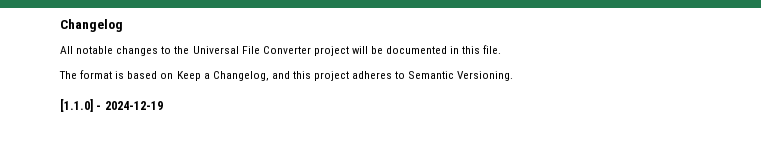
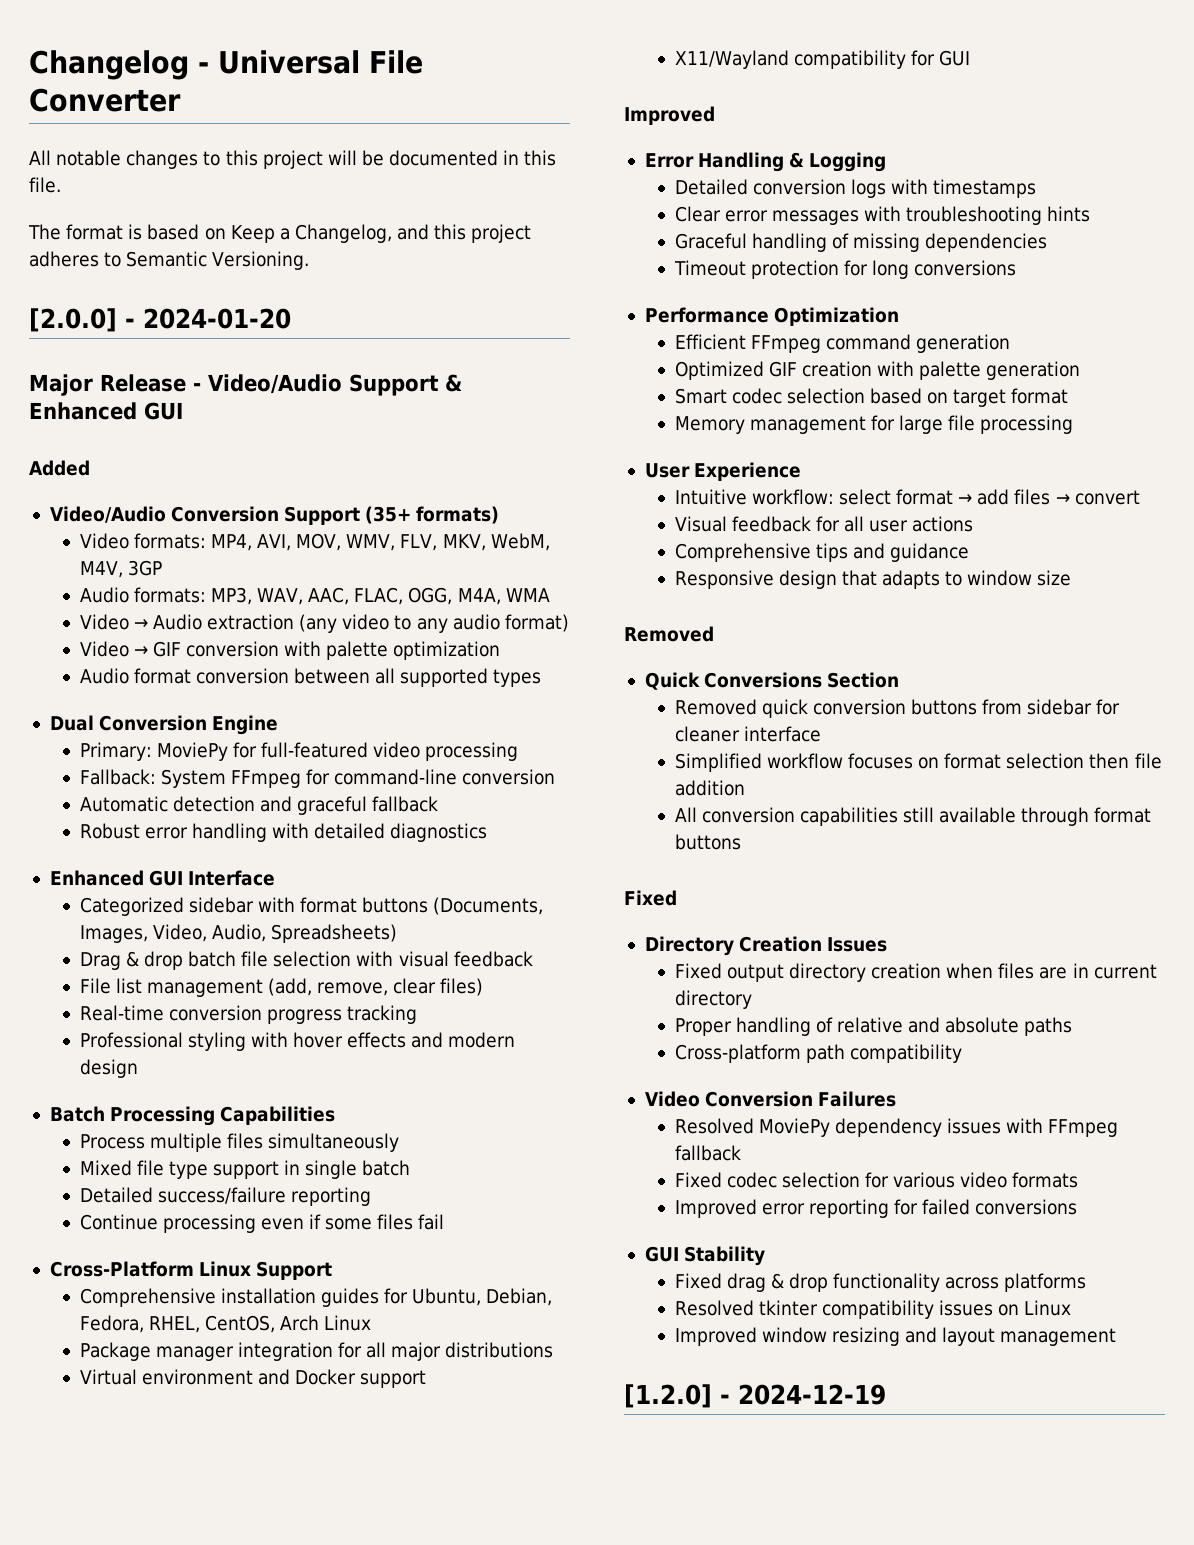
- Changelog
+ Changelog - Universal File Converter
- All notable changes to the Universal File Converter project will be documented in this file.
+ All notable changes to this project will be documented in this file.
- [1.1.0] - 2024-12-19
+ [2.0.0] - 2024-01-20
+ Major Release - Video/Audio Support & Enhanced GUI
+ Added
+ Video/Audio Conversion Support (35+ formats)
+ Video formats: MP4, AVI, MOV, WMV, FLV, MKV, WebM, M4V, 3GP
+ Audio formats: MP3, WAV, AAC, FLAC, OGG, M4A, WMA
+ Video → Audio extraction (any video to any audio format)
+ Video → GIF conversion with palette optimization
+ Audio format conversion between all supported types
+ Dual Conversion Engine
+ Primary: MoviePy for full-featured video processing
+ Fallback: System FFmpeg for command-line conversion
+ Automatic detection and graceful fallback
+ Robust error handling with detailed diagnostics
+ Enhanced GUI Interface
+ Categorized sidebar with format buttons (Documents, Images, Video, Audio, Spreadsheets)
+ Drag & drop batch file selection with visual feedback
+ File list management (add, remove, clear files)
+ Real-time conversion progress tracking
+ Professional styling with hover effects and modern design
+ Batch Processing Capabilities
+ Process multiple files simultaneously
+ Mixed file type support in single batch
+ Detailed success/failure reporting
+ Continue processing even if some files fail
+ Cross-Platform Linux Support
+ Comprehensive installation guides for Ubuntu, Debian, Fedora, RHEL, CentOS, Arch Linux
+ Package manager integration for all major distributions
+ Virtual environment and Docker support
+ X11/Wayland compatibility for GUI
+ Improved
+ Error Handling & Logging
+ Detailed conversion logs with timestamps
+ Clear error messages with troubleshooting hints
+ Graceful handling of missing dependencies
+ Timeout protection for long conversions
+ Performance Optimization
+ Efficient FFmpeg command generation
+ Optimized GIF creation with palette generation
+ Smart codec selection based on target format
+ Memory management for large file processing
+ User Experience
+ Intuitive workflow: select format → add files → convert
+ Visual feedback for all user actions
+ Comprehensive tips and guidance
+ Responsive design that adapts to window size
+ Removed
+ Quick Conversions Section
+ Removed quick conversion buttons from sidebar for cleaner interface
+ Simplified workflow focuses on format selection then file addition
+ All conversion capabilities still available through format buttons
+ Fixed
+ Directory Creation Issues
+ Fixed output directory creation when files are in current directory
+ Proper handling of relative and absolute paths
+ Cross-platform path compatibility
+ Video Conversion Failures
+ Resolved MoviePy dependency issues with FFmpeg fallback
+ Fixed codec selection for various video formats
+ Improved error reporting for failed conversions
+ GUI Stability
+ Fixed drag & drop functionality across platforms
+ Resolved tkinter compatibility issues on Linux
+ Improved window resizing and layout management
+ [1.2.0] - 2024-12-19

